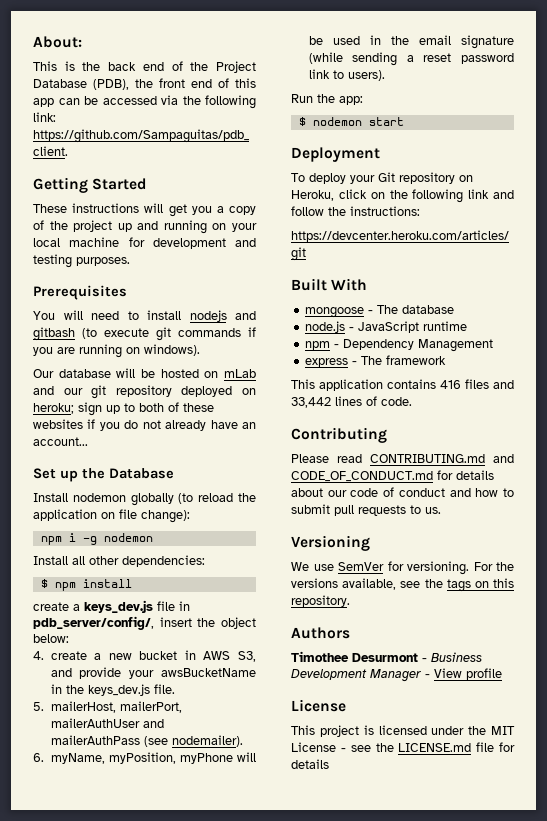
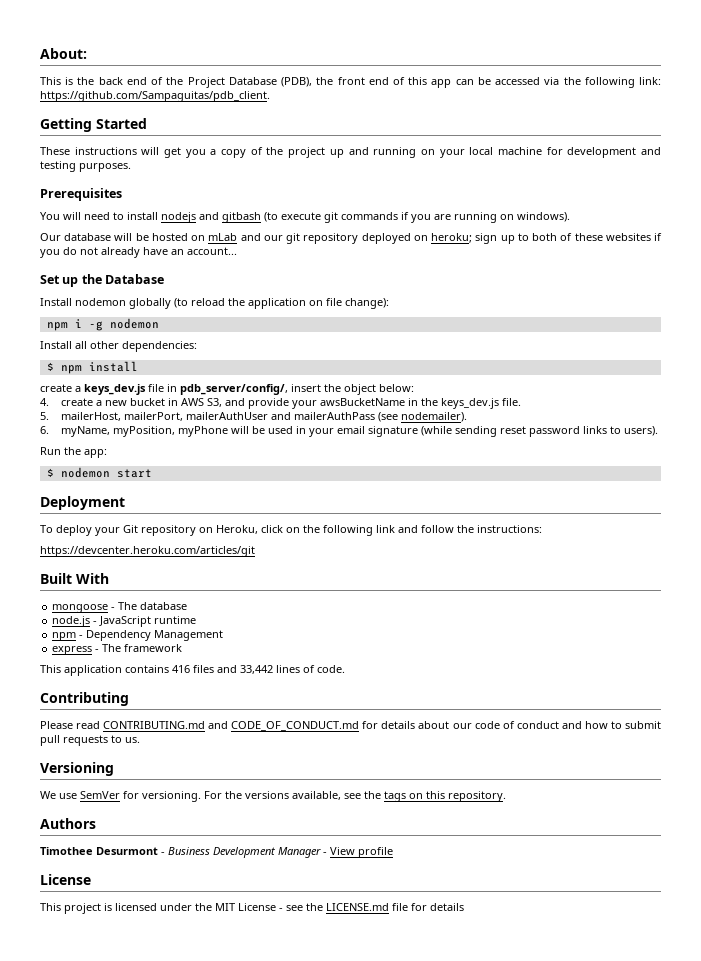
- 6. myName, myPosition, myPhone will be used in the email signature (while sending a reset password link to users).
+ 6. myName, myPosition, myPhone will be used in your email signature (while sending reset password links to users).

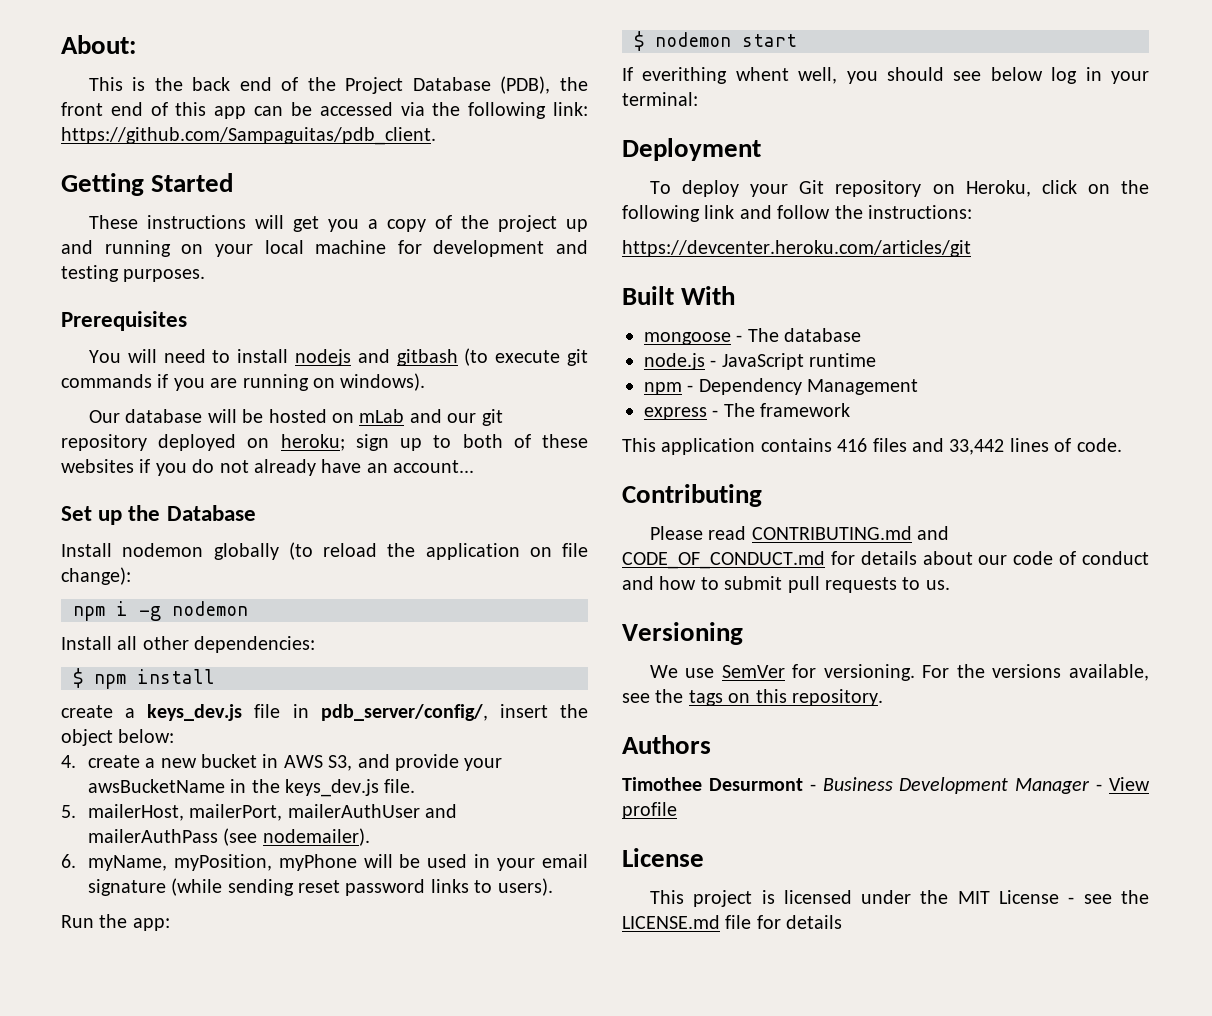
+ If everithing whent well, you should see below log in your terminal:

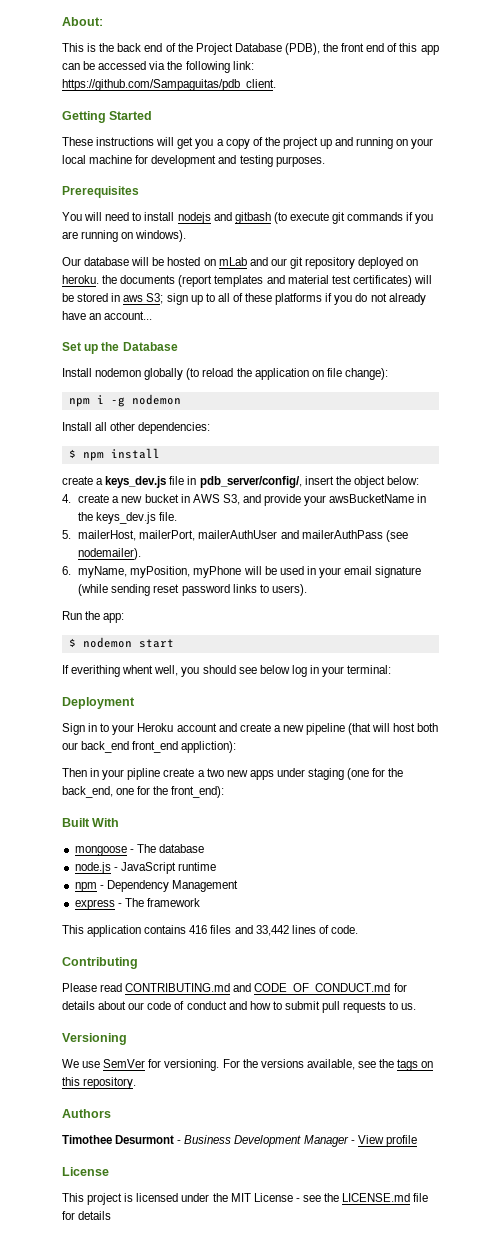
- Our database will be hosted on mLab and our git repository deployed on heroku; sign up to both of these websites if you do not already have an account...
+ Our database will be hosted on mLab and our git repository deployed on heroku. the documents (report templates and material test certificates) will be stored in aws S3; sign up to all of these platforms if you do not already have an account...
- To deploy your Git repository on Heroku, click on the following link and follow the instructions:
- https://devcenter.heroku.com/articles/git
+ Sign in to your Heroku account and create a new pipeline (that will host both our back_end front_end appliction):
+ Then in your pipline create a two new apps under staging (one for the back_end, one for the front_end):

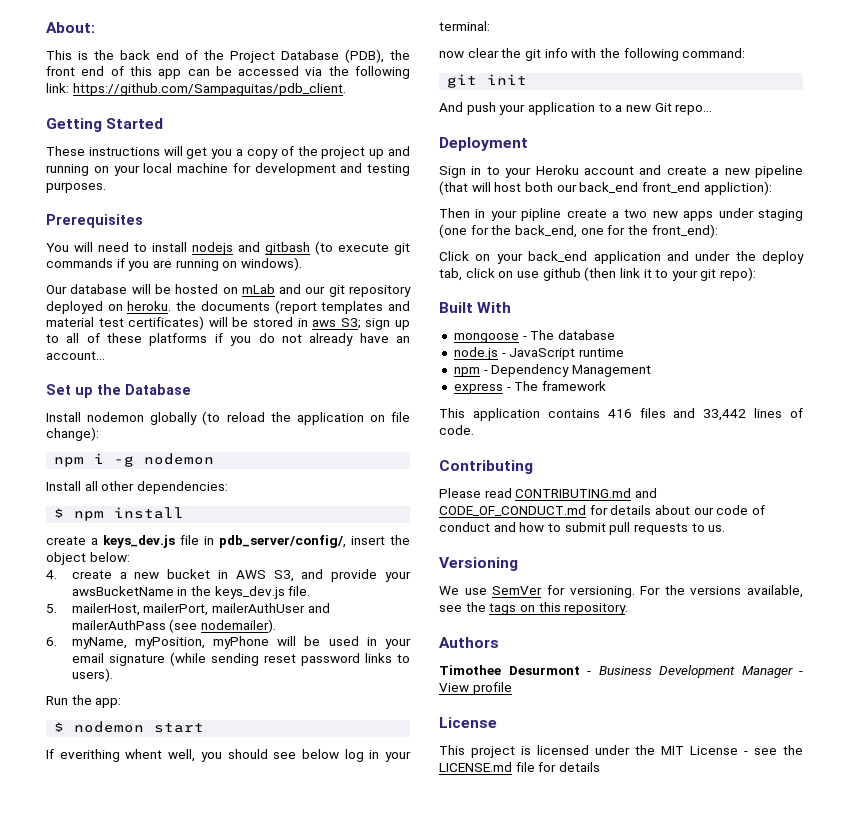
+ now clear the git info with the following command:
+ git init
+ And push your application to a new Git repo...
+ Click on your back_end application and under the deploy tab, click on use github (then link it to your git repo):

